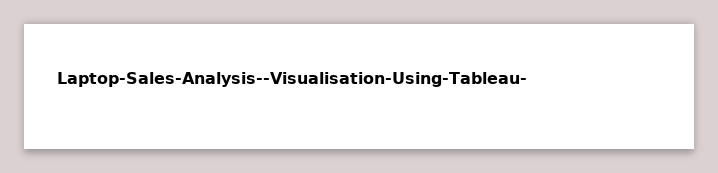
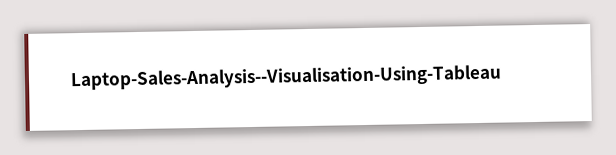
- Laptop-Sales-Analysis--Visualisation-Using-Tableau-
+ Laptop-Sales-Analysis--Visualisation-Using-Tableau

